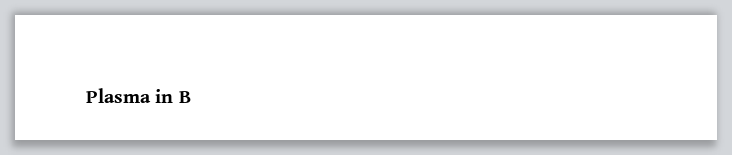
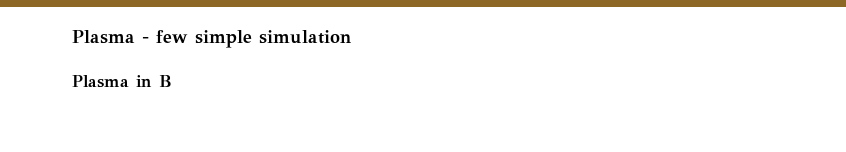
+ Plasma - few simple simulation

